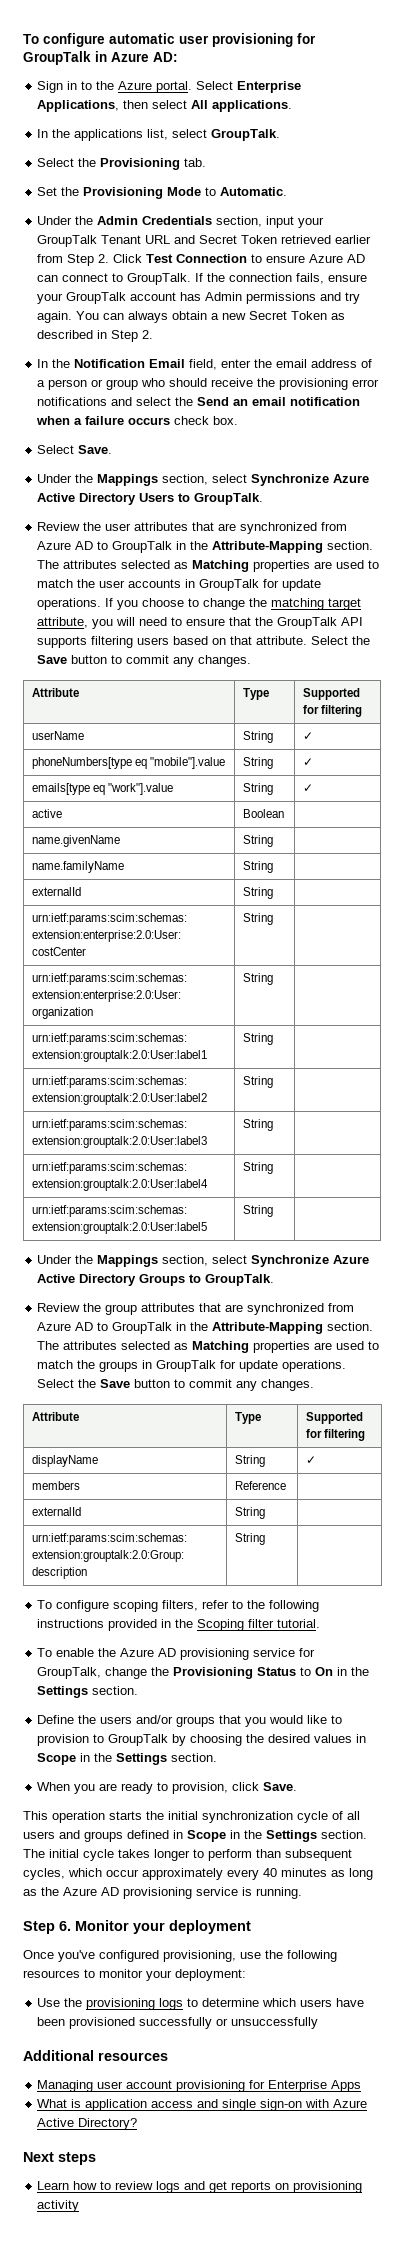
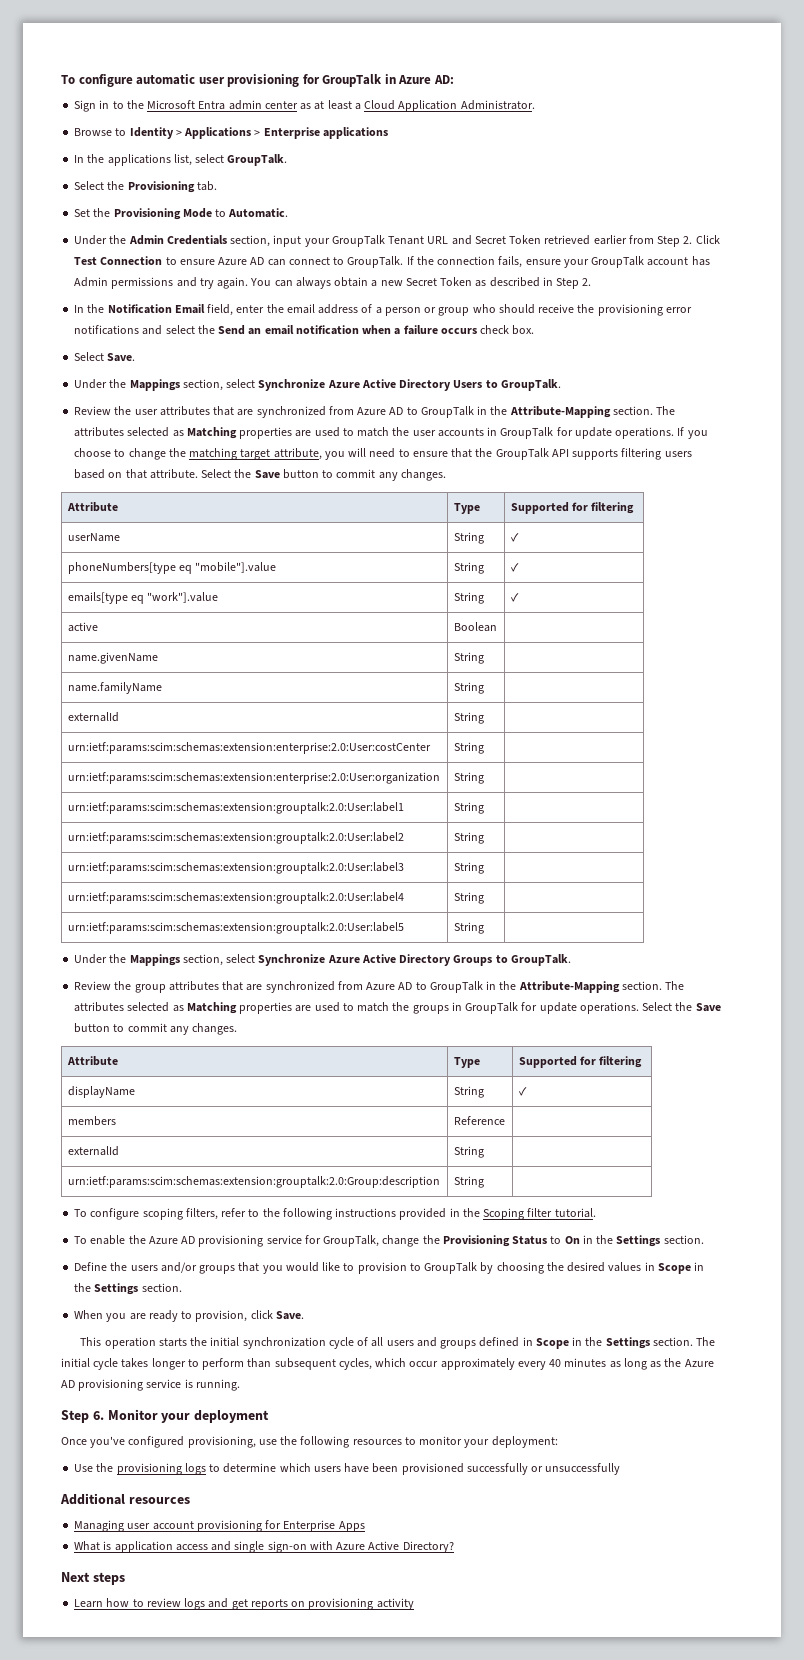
- Sign in to the Azure portal. Select Enterprise Applications, then select All applications.
+ Sign in to the Microsoft Entra admin center as at least a Cloud Application Administrator.
+ Browse to Identity > Applications > Enterprise applications

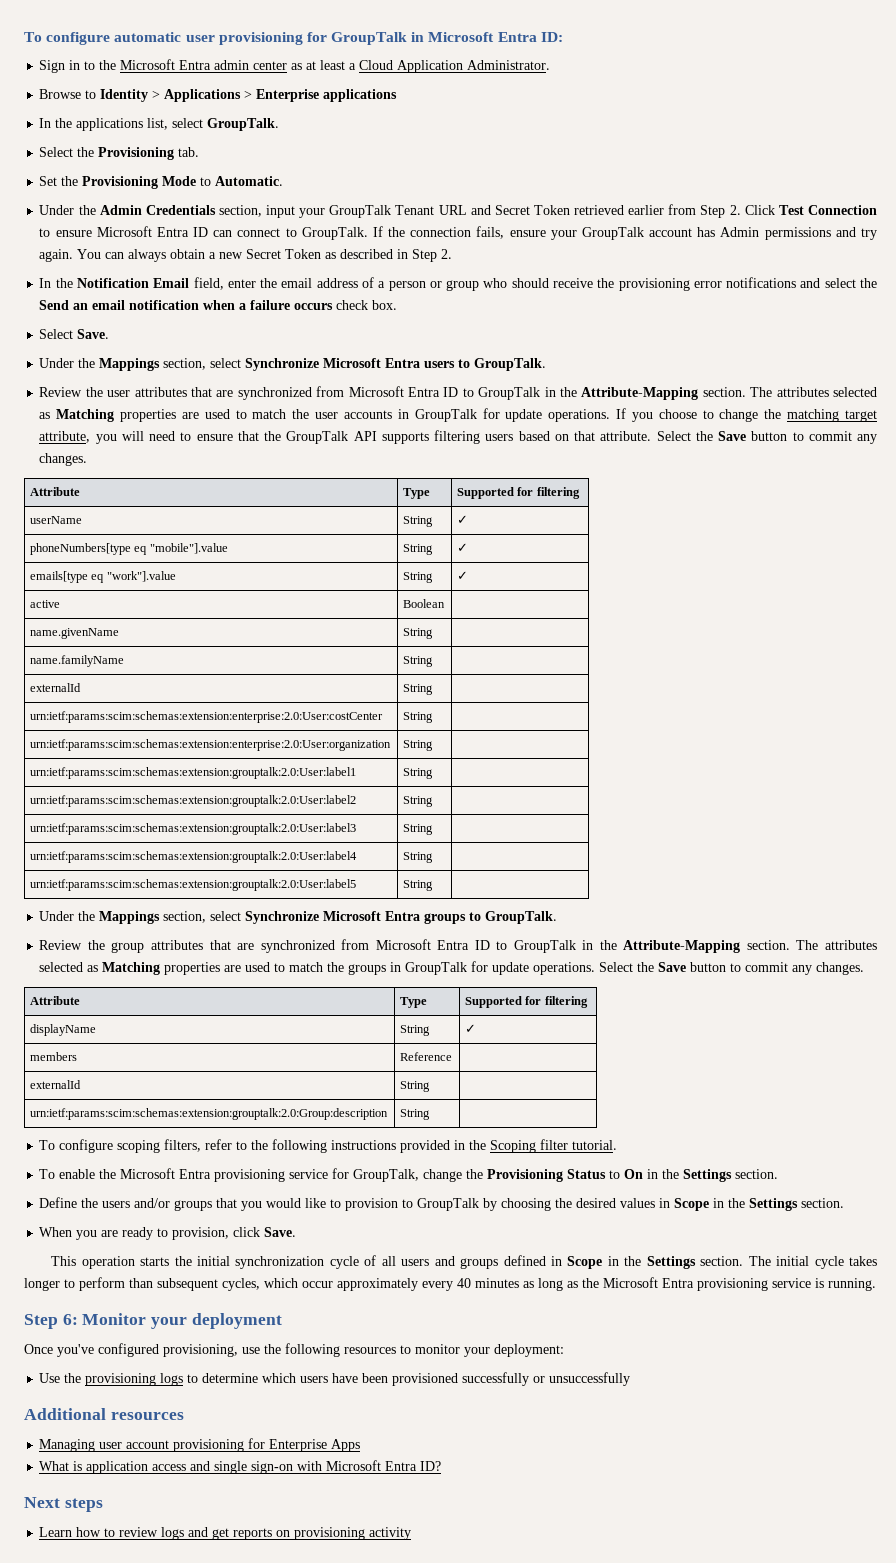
- To configure automatic user provisioning for GroupTalk in Azure AD:
+ To configure automatic user provisioning for GroupTalk in Microsoft Entra ID:
- Under the Admin Credentials section, input your GroupTalk Tenant URL and Secret Token retrieved earlier from Step 2. Click Test Connection to ensure Azure AD can connect to GroupTalk.
+ Under the Admin Credentials section, input your GroupTalk Tenant URL and Secret Token retrieved earlier from Step 2. Click Test Connection to ensure Microsoft Entra ID can connect to GroupTalk.
- Under the Mappings section, select Synchronize Azure Active Directory Users to GroupTalk.
+ Under the Mappings section, select Synchronize Microsoft Entra users to GroupTalk.
- Review the user attributes that are synchronized from Azure AD to GroupTalk in the Attribute-Mapping section.
+ Review the user attributes that are synchronized from Microsoft Entra ID to GroupTalk in the Attribute-Mapping section.
- Under the Mappings section, select Synchronize Azure Active Directory Groups to GroupTalk.
+ Under the Mappings section, select Synchronize Microsoft Entra groups to GroupTalk.
- Review the group attributes that are synchronized from Azure AD to GroupTalk in the Attribute-Mapping section.
+ Review the group attributes that are synchronized from Microsoft Entra ID to GroupTalk in the Attribute-Mapping section.
- To enable the Azure AD provisioning service for GroupTalk, change the Provisioning Status to On in the Settings section.
+ To enable the Microsoft Entra provisioning service for GroupTalk, change the Provisioning Status to On in the Settings section.
- The initial cycle takes longer to perform than subsequent cycles, which occur approximately every 40 minutes as long as the Azure AD provisioning service is running.
+ The initial cycle takes longer to perform than subsequent cycles, which occur approximately every 40 minutes as long as the Microsoft Entra provisioning service is running.
- Step 6. Monitor your deployment
+ Step 6: Monitor your deployment
- What is application access and single sign-on with Azure Active Directory?
+ What is application access and single sign-on with Microsoft Entra ID?

